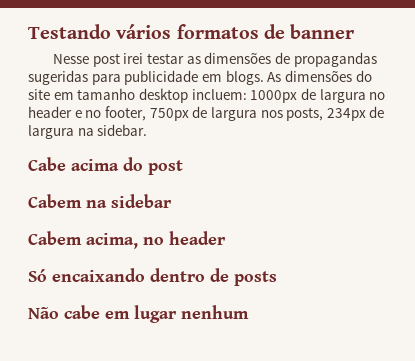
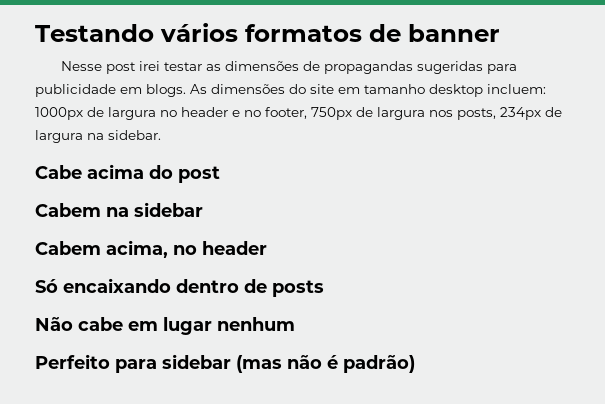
+ Perfeito para sidebar (mas não é padrão)

